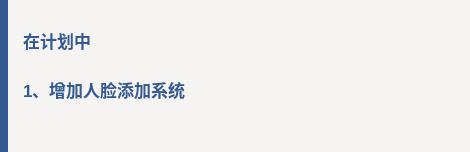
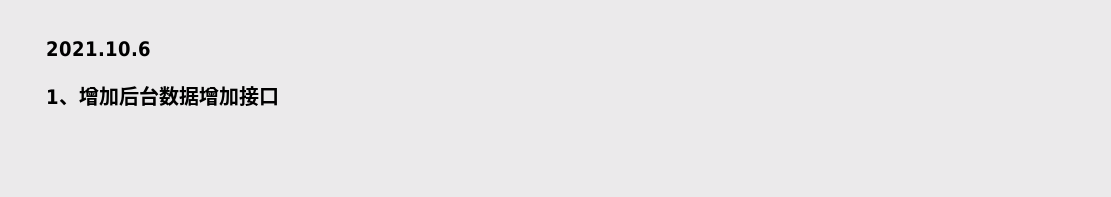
- 在计划中
+ 2021.10.6
- 1、增加人脸添加系统
+ 1、增加后台数据增加接口

